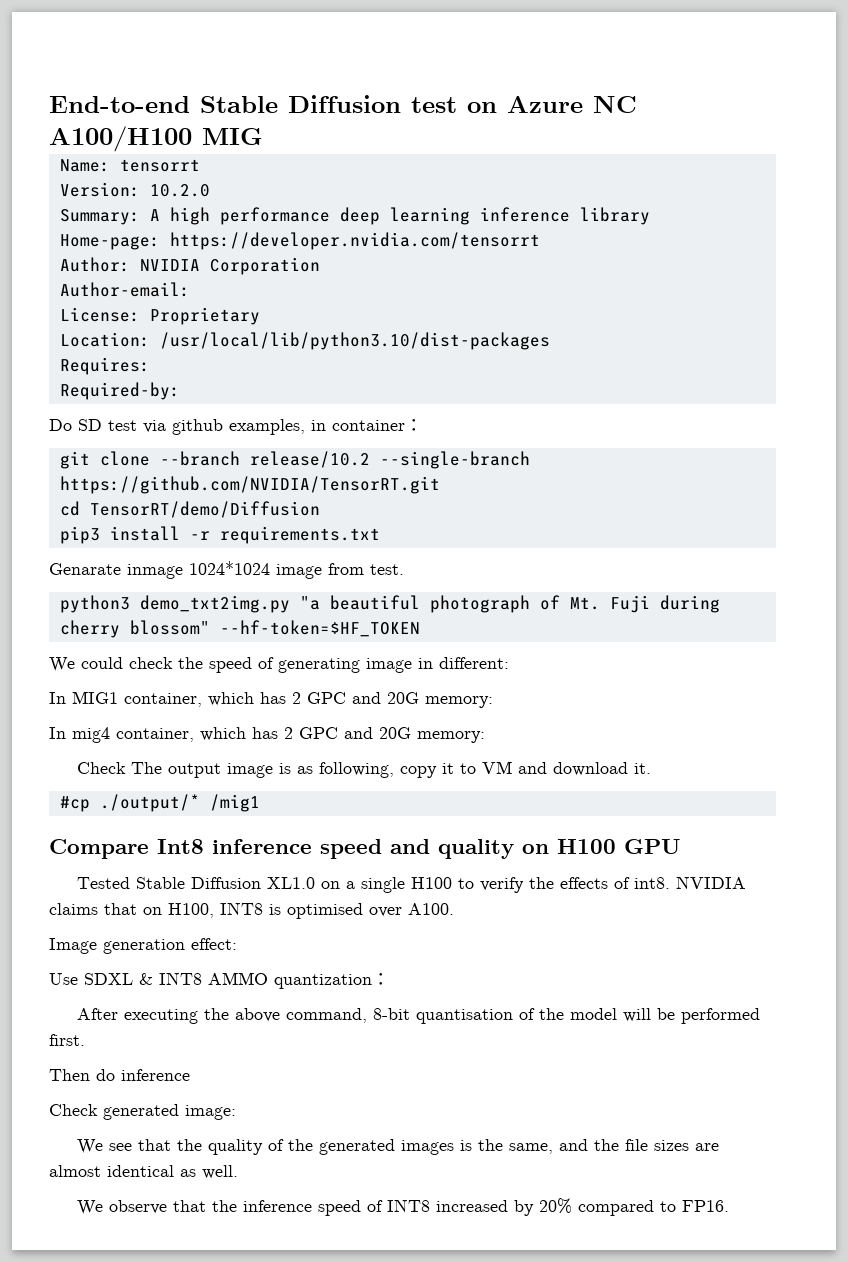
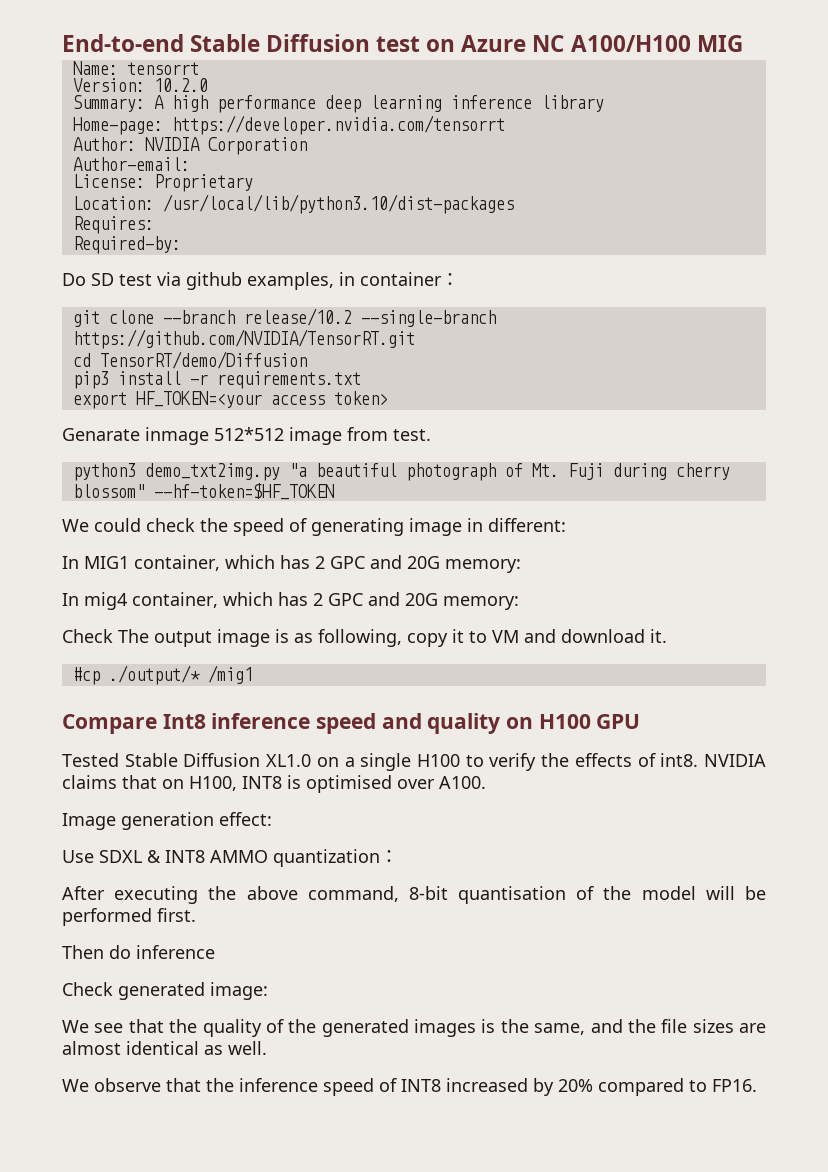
+ export HF_TOKEN=<your access token>
- Genarate inmage 1024*1024 image from test.
+ Genarate inmage 512*512 image from test.

